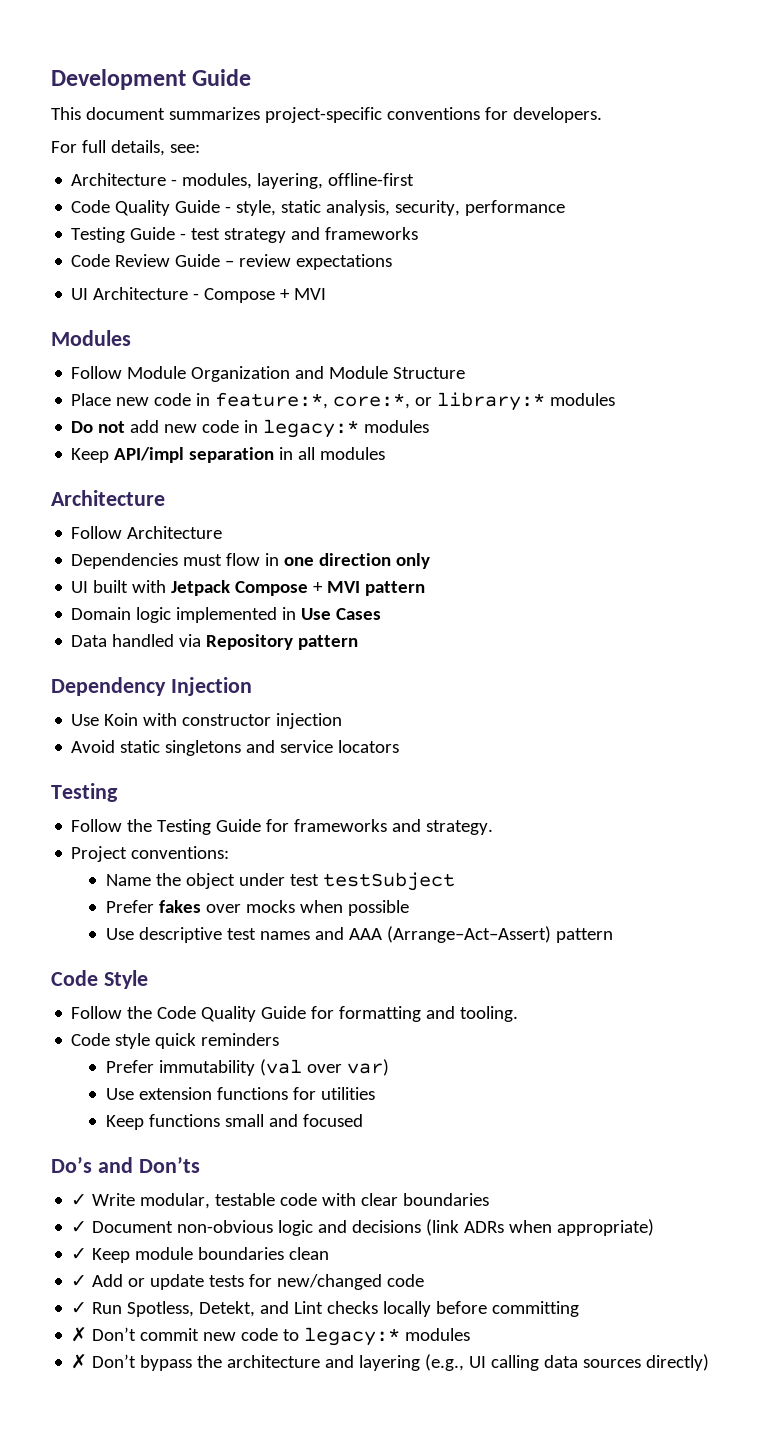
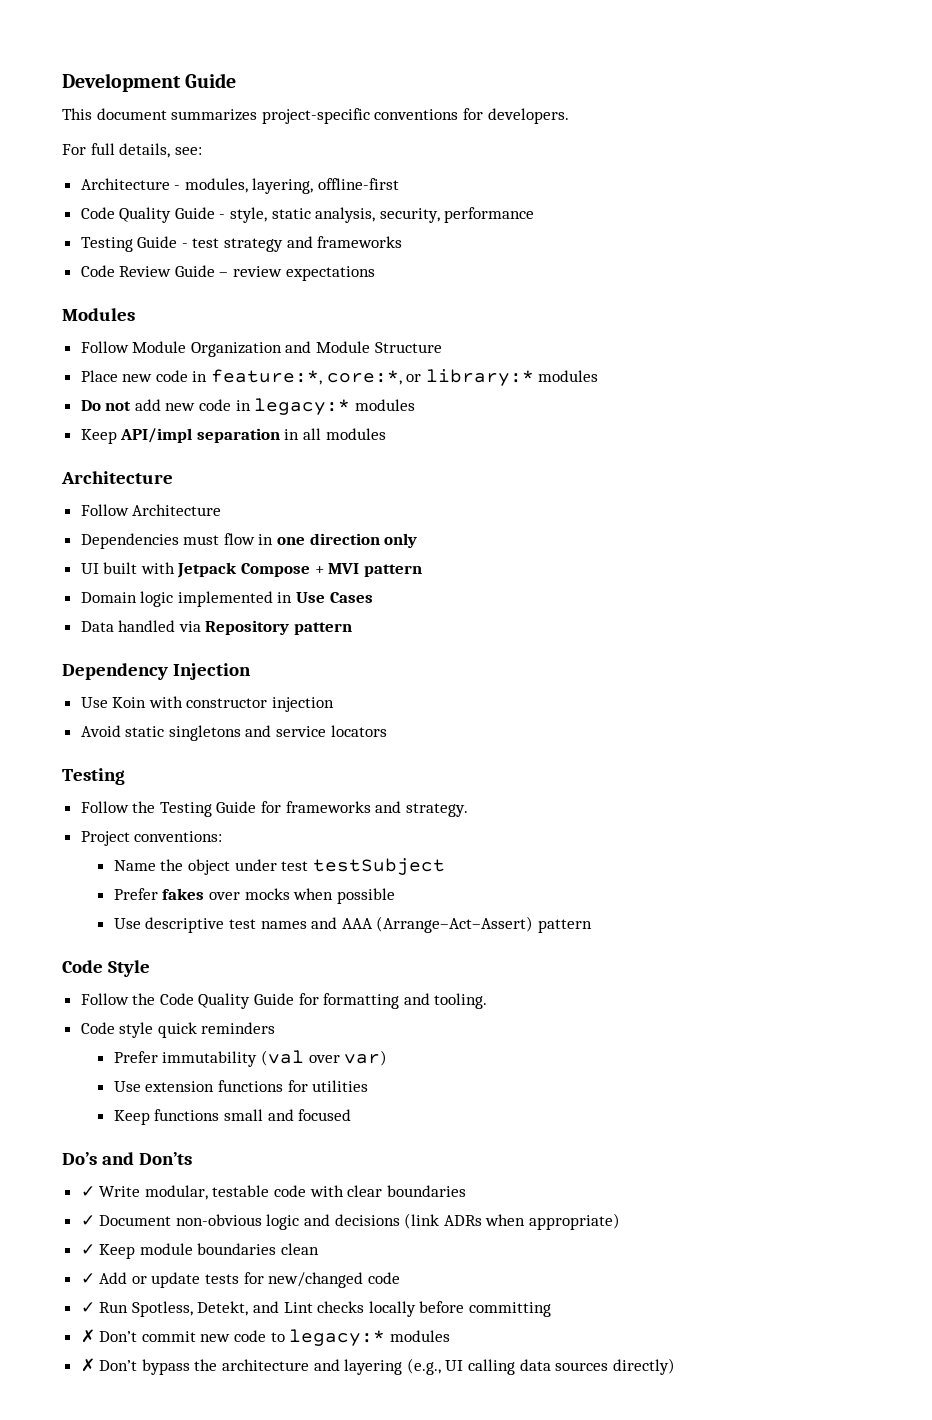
- UI Architecture - Compose + MVI

